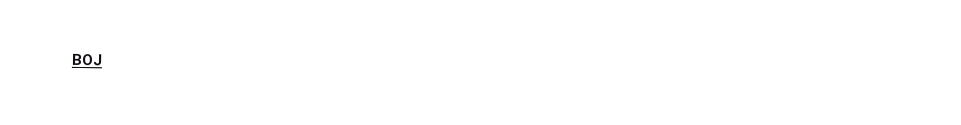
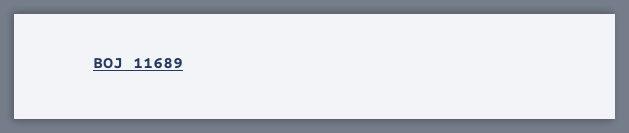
- BOJ
+ BOJ 11689

